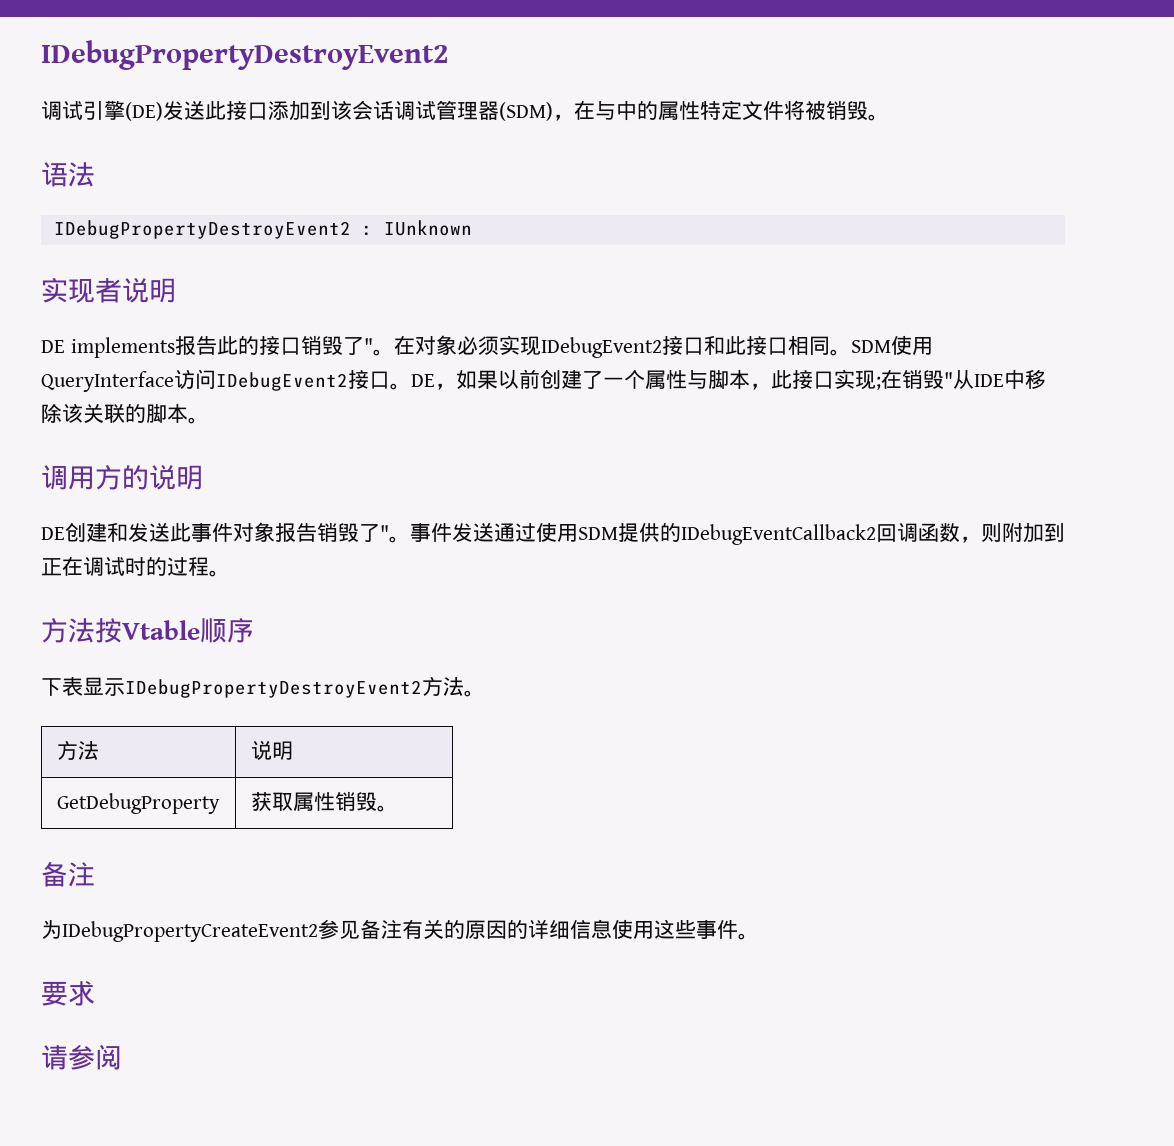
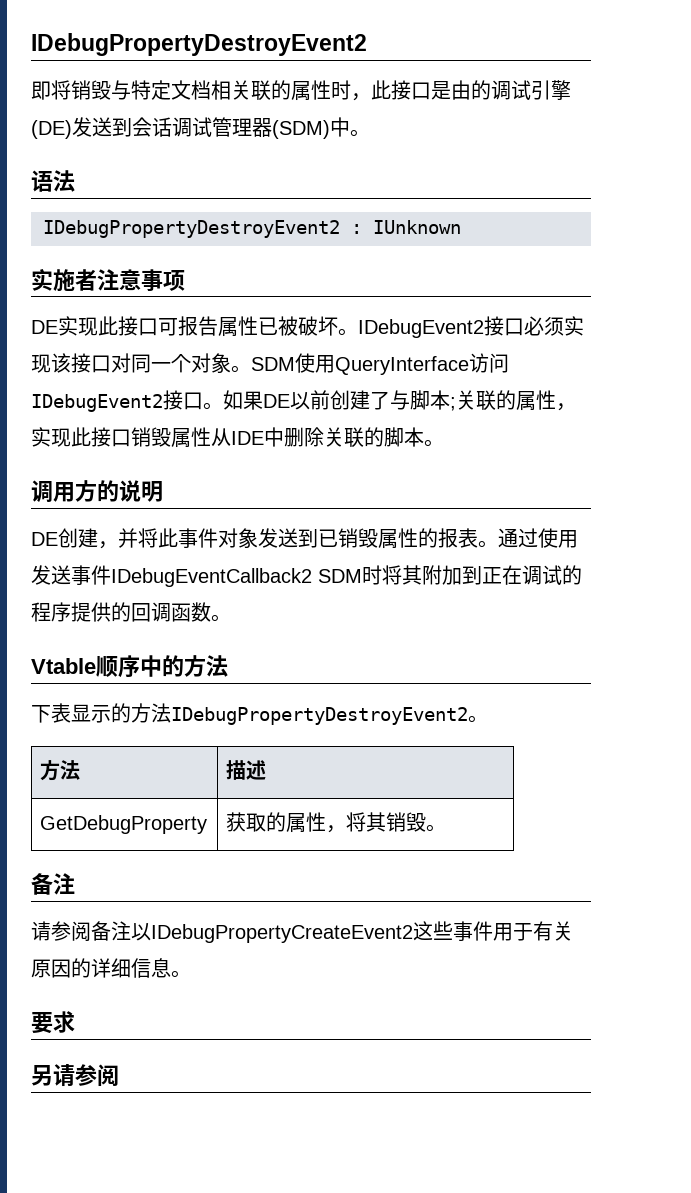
- 调试引擎(DE)发送此接口添加到该会话调试管理器(SDM)，在与中的属性特定文件将被销毁。
+ 即将销毁与特定文档相关联的属性时，此接口是由的调试引擎(DE)发送到会话调试管理器(SDM)中。
- 实现者说明
- DE implements报告此的接口销毁了"。在对象必须实现IDebugEvent2接口和此接口相同。
+ 实施者注意事项
+ DE实现此接口可报告属性已被破坏。IDebugEvent2接口必须实现该接口对同一个对象。
- DE，如果以前创建了一个属性与脚本，此接口实现;在销毁"从IDE中移除该关联的脚本。
+ 如果DE以前创建了与脚本;关联的属性，实现此接口销毁属性从IDE中删除关联的脚本。
- DE创建和发送此事件对象报告销毁了"。事件发送通过使用SDM提供的IDebugEventCallback2回调函数，则附加到正在调试时的过程。
- 方法按Vtable顺序
+ DE创建，并将此事件对象发送到已销毁属性的报表。通过使用发送事件IDebugEventCallback2 SDM时将其附加到正在调试的程序提供的回调函数。
+ Vtable顺序中的方法
- 下表显示IDebugPropertyDestroyEvent2方法。
+ 下表显示的方法IDebugPropertyDestroyEvent2。
- 方法 | 说明
+ 方法 | 描述
- GetDebugProperty | 获取属性销毁。
+ GetDebugProperty | 获取的属性，将其销毁。
- 为IDebugPropertyCreateEvent2参见备注有关的原因的详细信息使用这些事件。
+ 请参阅备注以IDebugPropertyCreateEvent2这些事件用于有关原因的详细信息。
- 请参阅
+ 另请参阅

